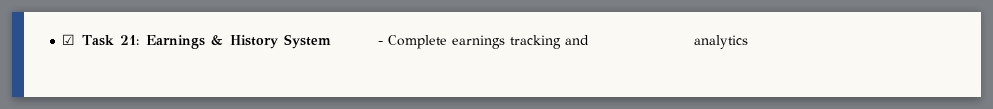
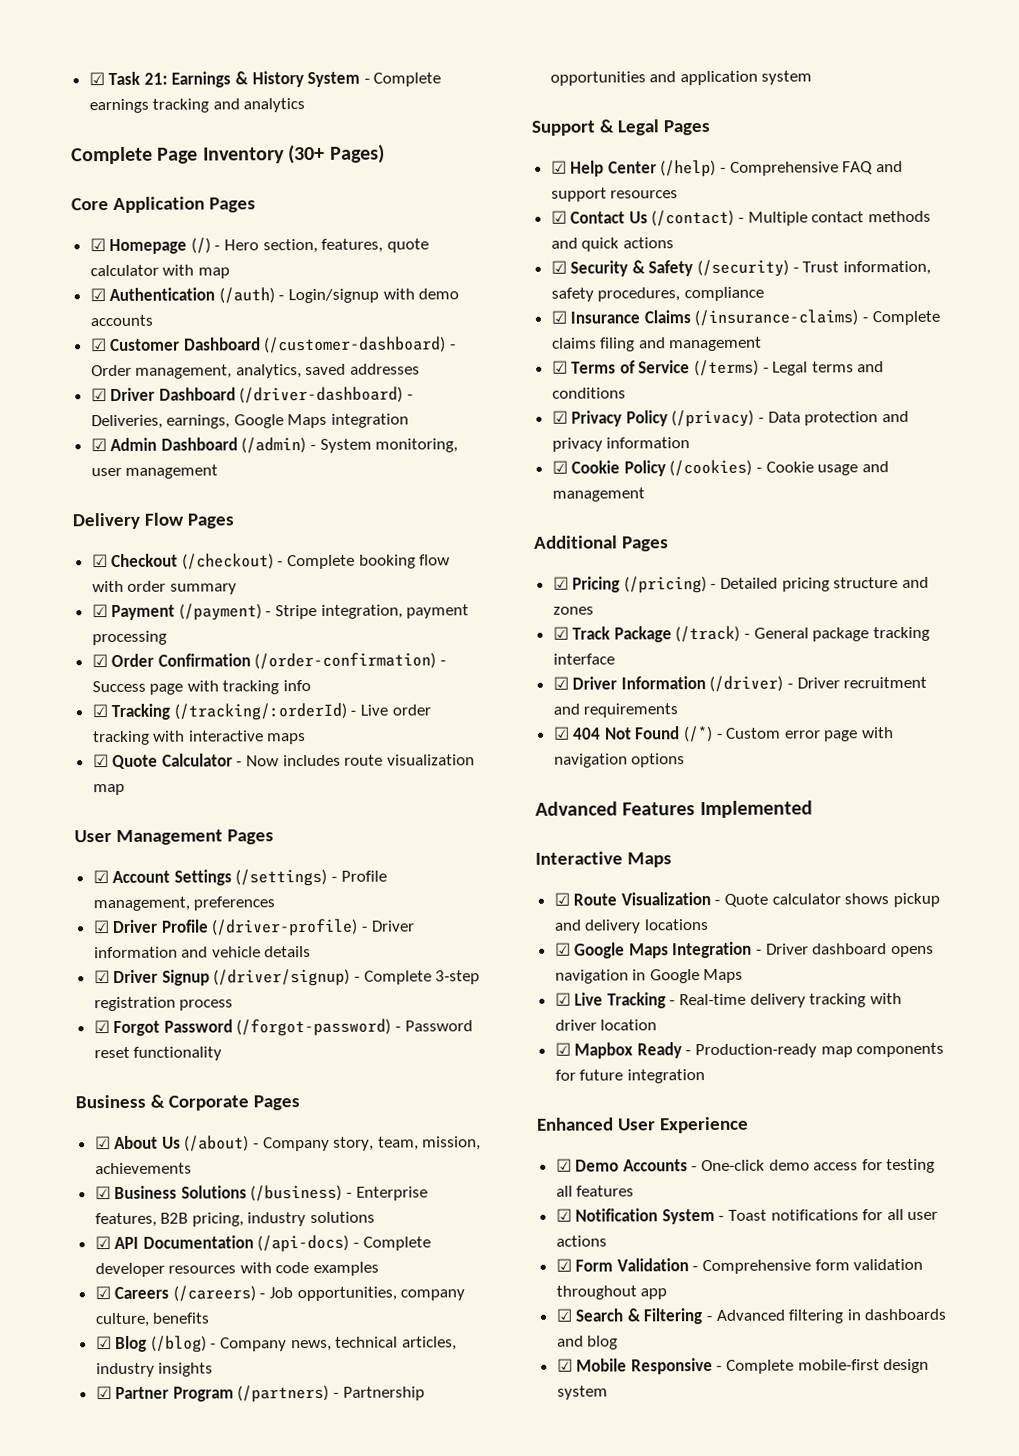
+ Complete Page Inventory (30+ Pages)
+ Core Application Pages
+ ☑ Homepage (/) - Hero section, features, quote calculator with map
+ ☑ Authentication (/auth) - Login/signup with demo accounts
+ ☑ Customer Dashboard (/customer-dashboard) - Order management, analytics, saved addresses
+ ☑ Driver Dashboard (/driver-dashboard) - Deliveries, earnings, Google Maps integration
+ ☑ Admin Dashboard (/admin) - System monitoring, user management
+ Delivery Flow Pages
+ ☑ Checkout (/checkout) - Complete booking flow with order summary
+ ☑ Payment (/payment) - Stripe integration, payment processing
+ ☑ Order Confirmation (/order-confirmation) - Success page with tracking info
+ ☑ Tracking (/tracking/:orderId) - Live order tracking with interactive maps
+ ☑ Quote Calculator - Now includes route visualization map
+ User Management Pages
+ ☑ Account Settings (/settings) - Profile management, preferences
+ ☑ Driver Profile (/driver-profile) - Driver information and vehicle details
+ ☑ Driver Signup (/driver/signup) - Complete 3-step registration process
+ ☑ Forgot Password (/forgot-password) - Password reset functionality
+ Business & Corporate Pages
+ ☑ About Us (/about) - Company story, team, mission, achievements
+ ☑ Business Solutions (/business) - Enterprise features, B2B pricing, industry solutions
+ ☑ API Documentation (/api-docs) - Complete developer resources with code examples
+ ☑ Careers (/careers) - Job opportunities, company culture, benefits
+ ☑ Blog (/blog) - Company news, technical articles, industry insights
+ ☑ Partner Program (/partners) - Partnership opportunities and application system
+ Support & Legal Pages
+ ☑ Help Center (/help) - Comprehensive FAQ and support resources
+ ☑ Contact Us (/contact) - Multiple contact methods and quick actions
+ ☑ Security & Safety (/security) - Trust information, safety procedures, compliance
+ ☑ Insurance Claims (/insurance-claims) - Complete claims filing and management
+ ☑ Terms of Service (/terms) - Legal terms and conditions
+ ☑ Privacy Policy (/privacy) - Data protection and privacy information
+ ☑ Cookie Policy (/cookies) - Cookie usage and management
+ Additional Pages
+ ☑ Pricing (/pricing) - Detailed pricing structure and zones
+ ☑ Track Package (/track) - General package tracking interface
+ ☑ Driver Information (/driver) - Driver recruitment and requirements
+ ☑ 404 Not Found (/*) - Custom error page with navigation options
+ Advanced Features Implemented
+ Interactive Maps
+ ☑ Route Visualization - Quote calculator shows pickup and delivery locations
+ ☑ Google Maps Integration - Driver dashboard opens navigation in Google Maps
+ ☑ Live Tracking - Real-time delivery tracking with driver location
+ ☑ Mapbox Ready - Production-ready map components for future integration
+ Enhanced User Experience
+ ☑ Demo Accounts - One-click demo access for testing all features
+ ☑ Notification System - Toast notifications for all user actions
+ ☑ Form Validation - Comprehensive form validation throughout app
+ ☑ Search & Filtering - Advanced filtering in dashboards and blog
+ ☑ Mobile Responsive - Complete mobile-first design system

